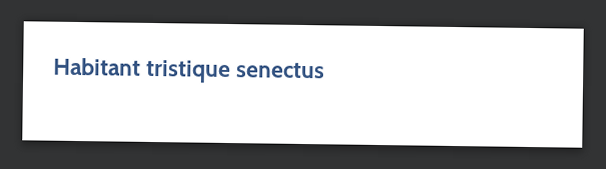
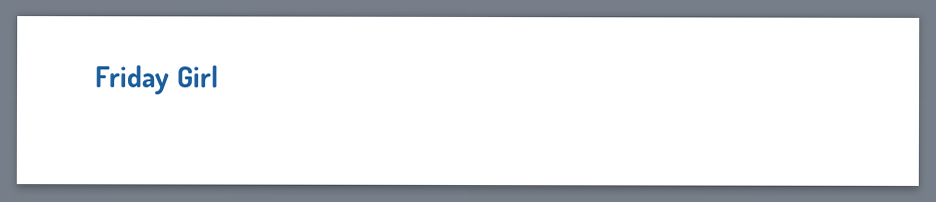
- Habitant tristique senectus
+ Friday Girl

